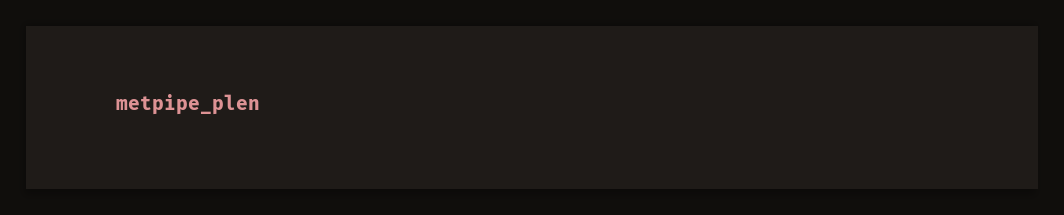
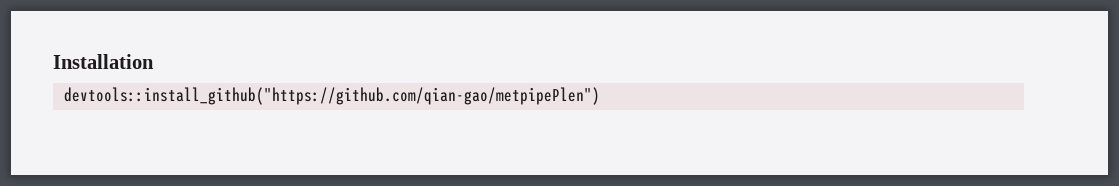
- metpipe_plen
+ Installation
+ devtools::install_github("https://github.com/qian-gao/metpipePlen")

